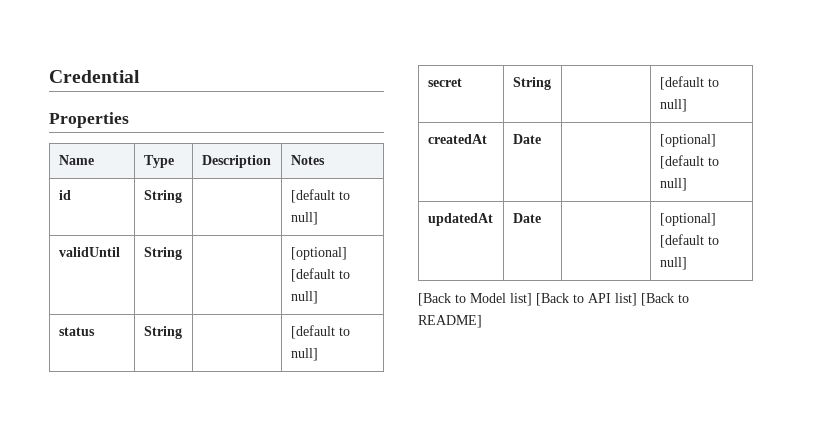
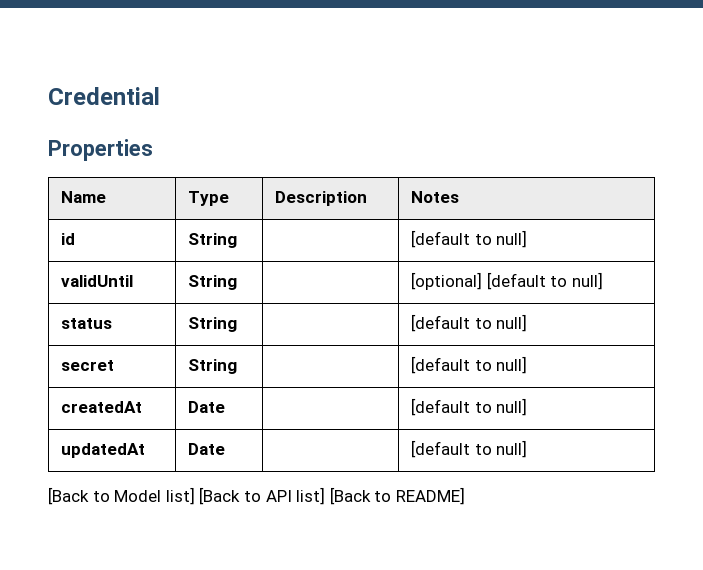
- createdAt | Date | | [optional] [default to null]
+ createdAt | Date | | [default to null]
- updatedAt | Date | | [optional] [default to null]
+ updatedAt | Date | | [default to null]

